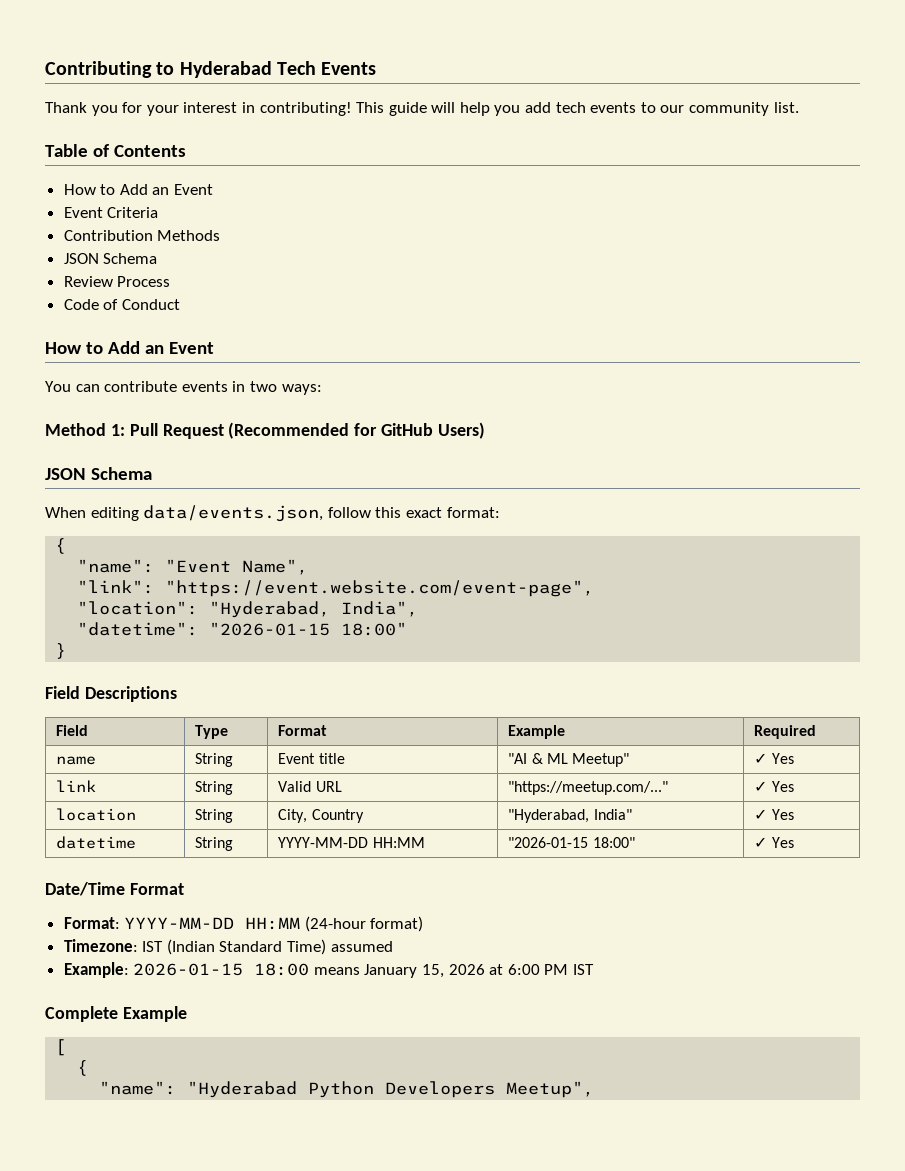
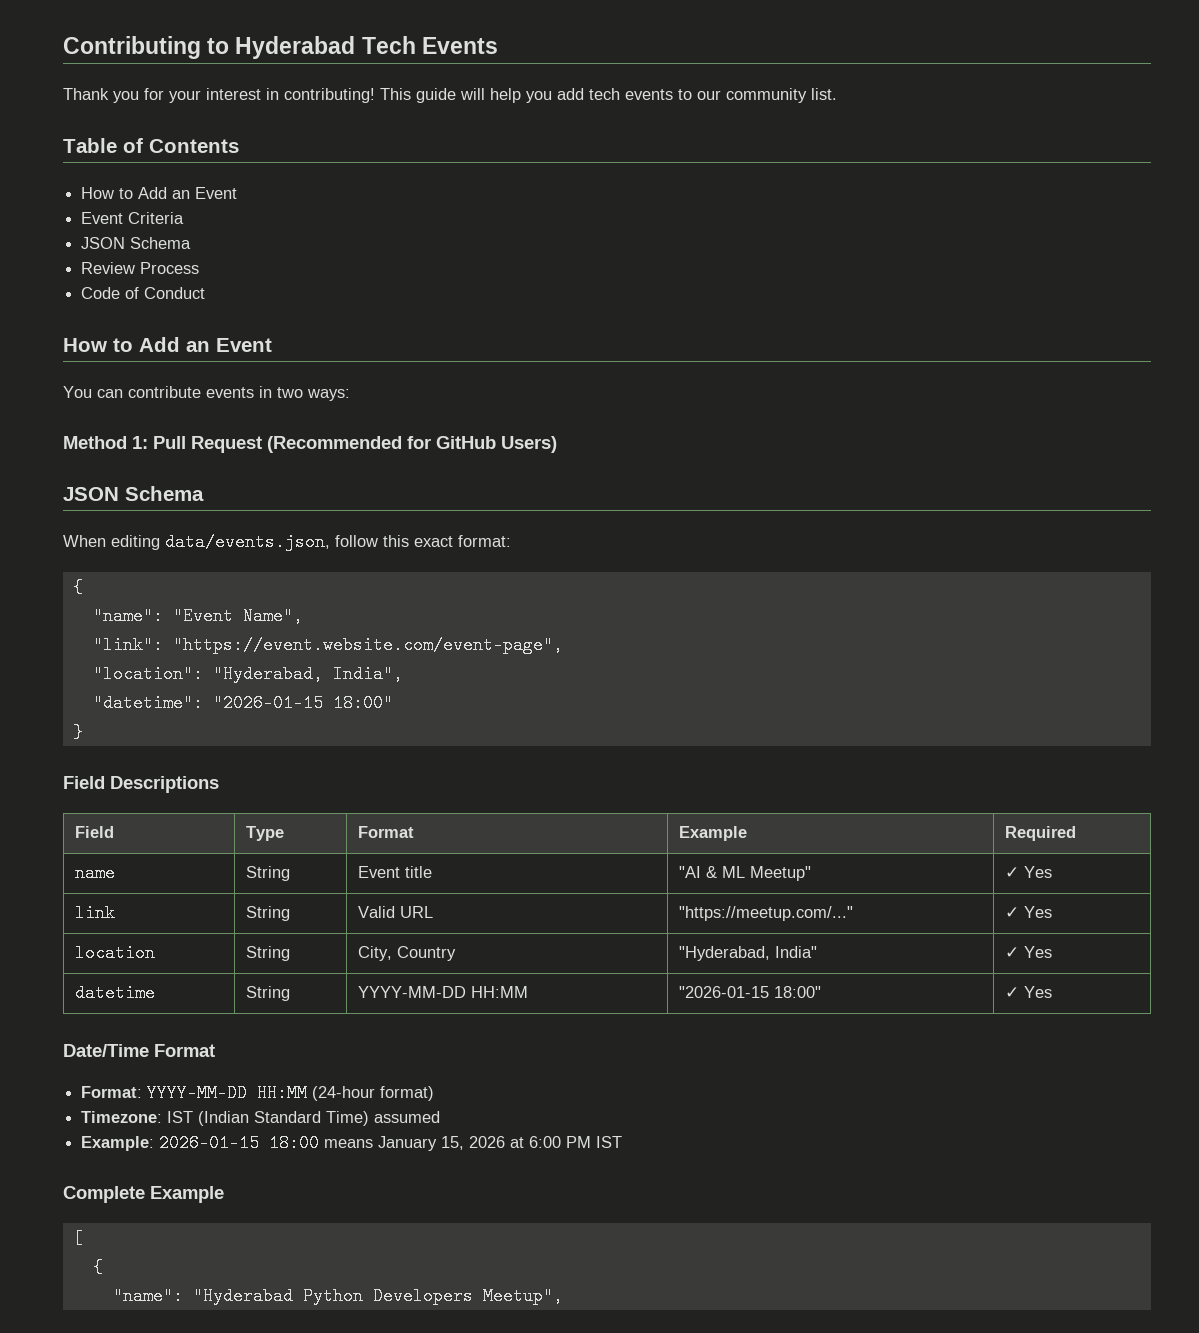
- Contribution Methods

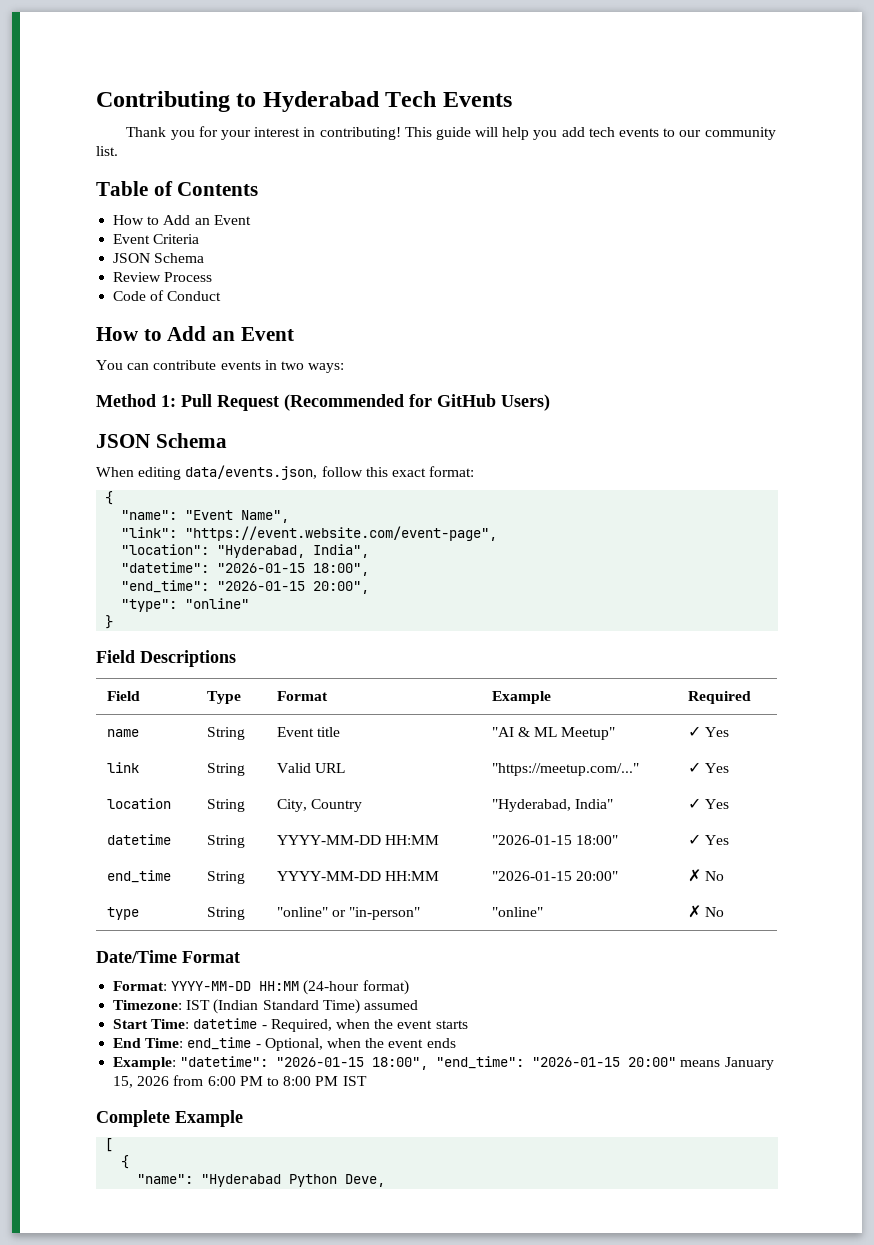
  "location": "Hyderabad, India",
- "datetime": "2026-01-15 18:00"
+ "datetime": "2026-01-15 18:00",
+ "end_time": "2026-01-15 20:00",
+ "type": "online"
+ end_time | String | YYYY-MM-DD HH:MM | "2026-01-15 20:00" | ✗ No
+ type | String | "online" or "in-person" | "online" | ✗ No
- Example: 2026-01-15 18:00 means January 15, 2026 at 6:00 PM IST
+ Start Time: datetime - Required, when the event starts
+ End Time: end_time - Optional, when the event ends
+ Example: "datetime": "2026-01-15 18:00", "end_time": "2026-01-15 20:00" means January 15, 2026 from 6:00 PM to 8:00 PM IST
- "name": "Hyderabad Python Developers Meetup",
+ "name": "Hyderabad Python Deve,

